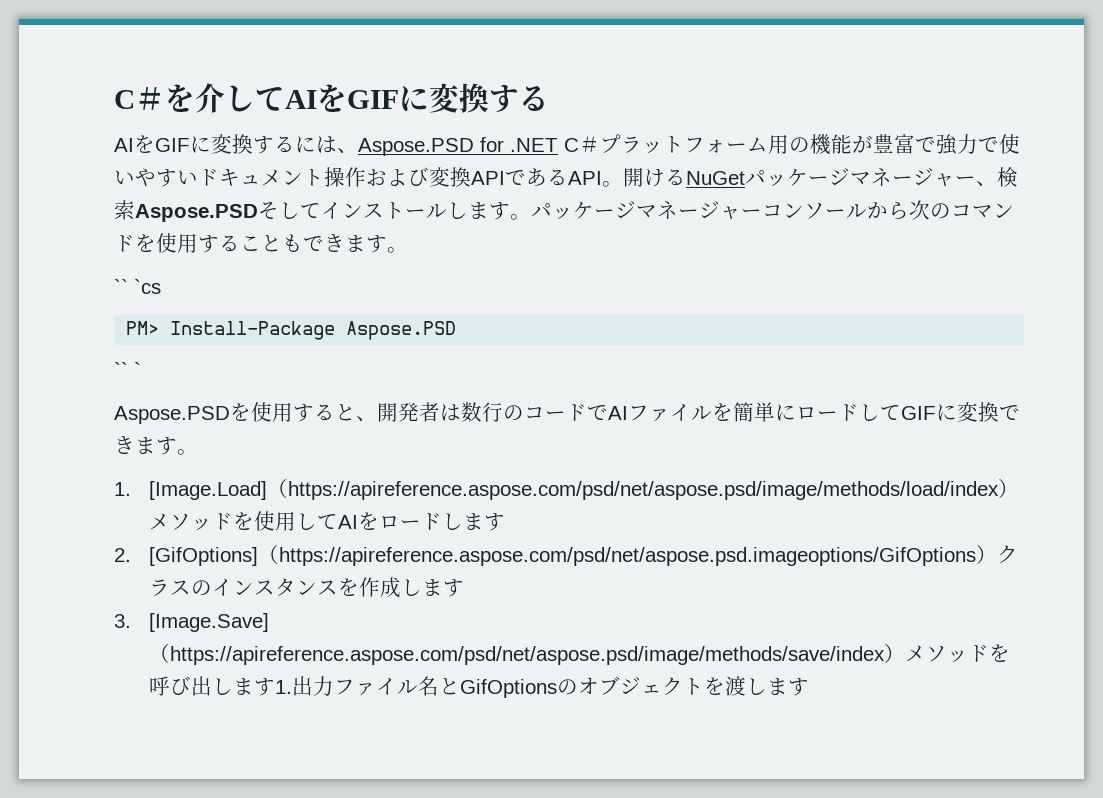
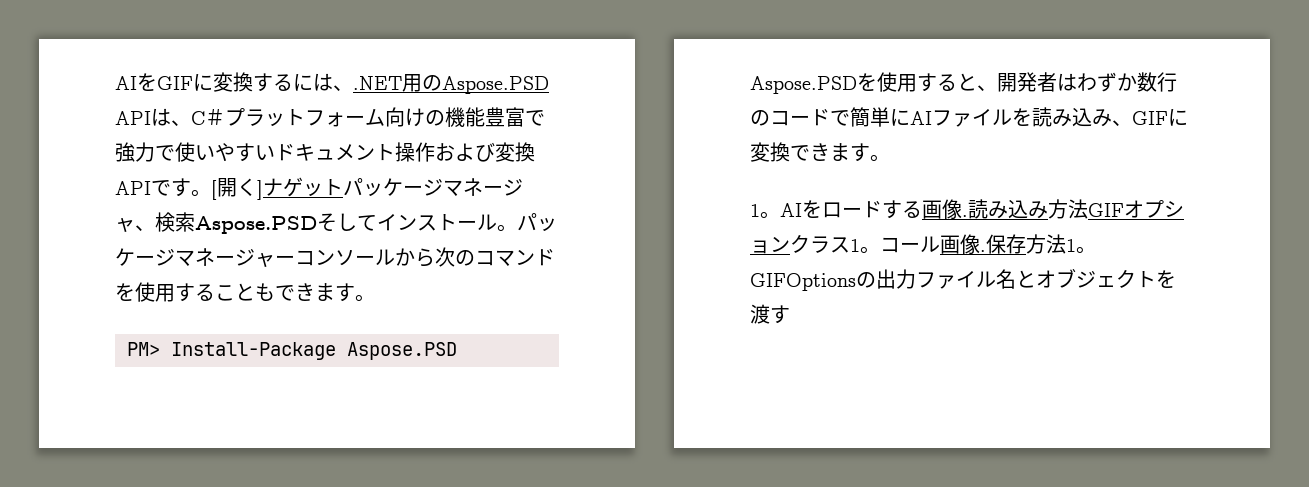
- C＃を介してAIをGIFに変換する
- AIをGIFに変換するには、Aspose.PSD for .NET C＃プラットフォーム用の機能が豊富で強力で使いやすいドキュメント操作および変換APIであるAPI。開けるNuGetパッケージマネージャー、検索Aspose.PSDそしてインストールします。
+ AIをGIFに変換するには、.NET用のAspose.PSD APIは、C＃プラットフォーム向けの機能豊富で強力で使いやすいドキュメント操作および変換APIです。[開く]ナゲットパッケージマネージャ、検索Aspose.PSDそしてインストール。
- `` `cs
- `` `
- Aspose.PSDを使用すると、開発者は数行のコードでAIファイルを簡単にロードしてGIFに変換できます。
+ Aspose.PSDを使用すると、開発者はわずか数行のコードで簡単にAIファイルを読み込み、GIFに変換できます。
- 1. [Image.Load]（https://apireference.aspose.com/psd/net/aspose.psd/image/methods/load/index）メソッドを使用してAIをロードします
- 2. [GifOptions]（https://apireference.aspose.com/psd/net/aspose.psd.imageoptions/GifOptions）クラスのインスタンスを作成します
- 3. [Image.Save]（https://apireference.aspose.com/psd/net/aspose.psd/image/methods/save/index）メソッドを呼び出します1.出力ファイル名とGifOptionsのオブジェクトを渡します
+ 1。AIをロードする画像.読み込み方法GIFオプションクラス1。コール画像.保存方法1。GIFOptionsの出力ファイル名とオブジェクトを渡す

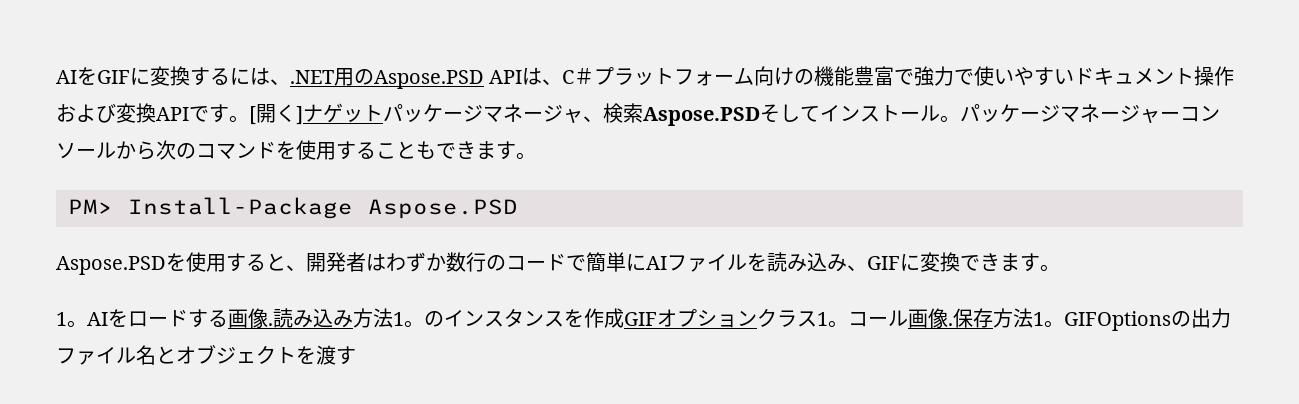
- 読み込み方法GIFオプションクラス1。
+ 読み込み方法1。のインスタンスを作成GIFオプションクラス1。

